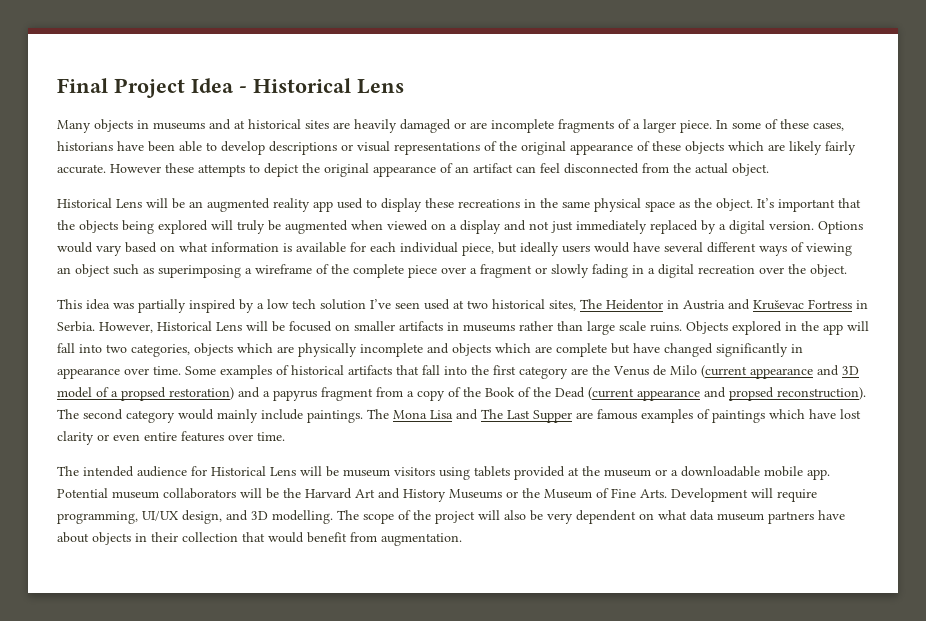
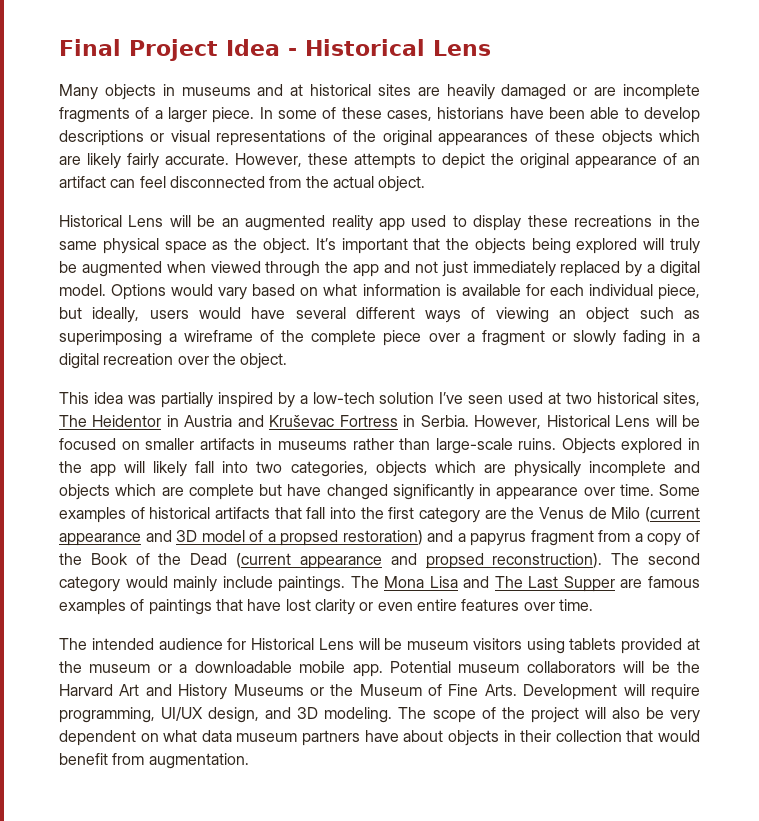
- In some of these cases, historians have been able to develop descriptions or visual representations of the original appearance of these objects which are likely fairly accurate.
+ In some of these cases, historians have been able to develop descriptions or visual representations of the original appearances of these objects which are likely fairly accurate.
- However these attempts to depict the original appearance of an artifact can feel disconnected from the actual object.
+ However, these attempts to depict the original appearance of an artifact can feel disconnected from the actual object.
- It’s important that the objects being explored will truly be augmented when viewed on a display and not just immediately replaced by a digital version.
+ It’s important that the objects being explored will truly be augmented when viewed through the app and not just immediately replaced by a digital model.
- Options would vary based on what information is available for each individual piece, but ideally users would have several different ways of viewing an object such as superimposing a wireframe of the complete piece over a fragment or slowly fading in a digital recreation over the object.
+ Options would vary based on what information is available for each individual piece, but ideally, users would have several different ways of viewing an object such as superimposing a wireframe of the complete piece over a fragment or slowly fading in a digital recreation over the object.
- This idea was partially inspired by a low tech solution I’ve seen used at two historical sites, The Heidentor in Austria and Kruševac Fortress in Serbia.
+ This idea was partially inspired by a low-tech solution I’ve seen used at two historical sites, The Heidentor in Austria and Kruševac Fortress in Serbia.
- However, Historical Lens will be focused on smaller artifacts in museums rather than large scale ruins.
+ However, Historical Lens will be focused on smaller artifacts in museums rather than large-scale ruins.
- Objects explored in the app will fall into two categories, objects which are physically incomplete and objects which are complete but have changed significantly in appearance over time.
+ Objects explored in the app will likely fall into two categories, objects which are physically incomplete and objects which are complete but have changed significantly in appearance over time.
- The Mona Lisa and The Last Supper are famous examples of paintings which have lost clarity or even entire features over time.
+ The Mona Lisa and The Last Supper are famous examples of paintings that have lost clarity or even entire features over time.
- Potential museum collaborators will be the Harvard Art and History Museums or the Museum of Fine Arts. Development will require programming, UI/UX design, and 3D modelling.
+ Potential museum collaborators will be the Harvard Art and History Museums or the Museum of Fine Arts. Development will require programming, UI/UX design, and 3D modeling.

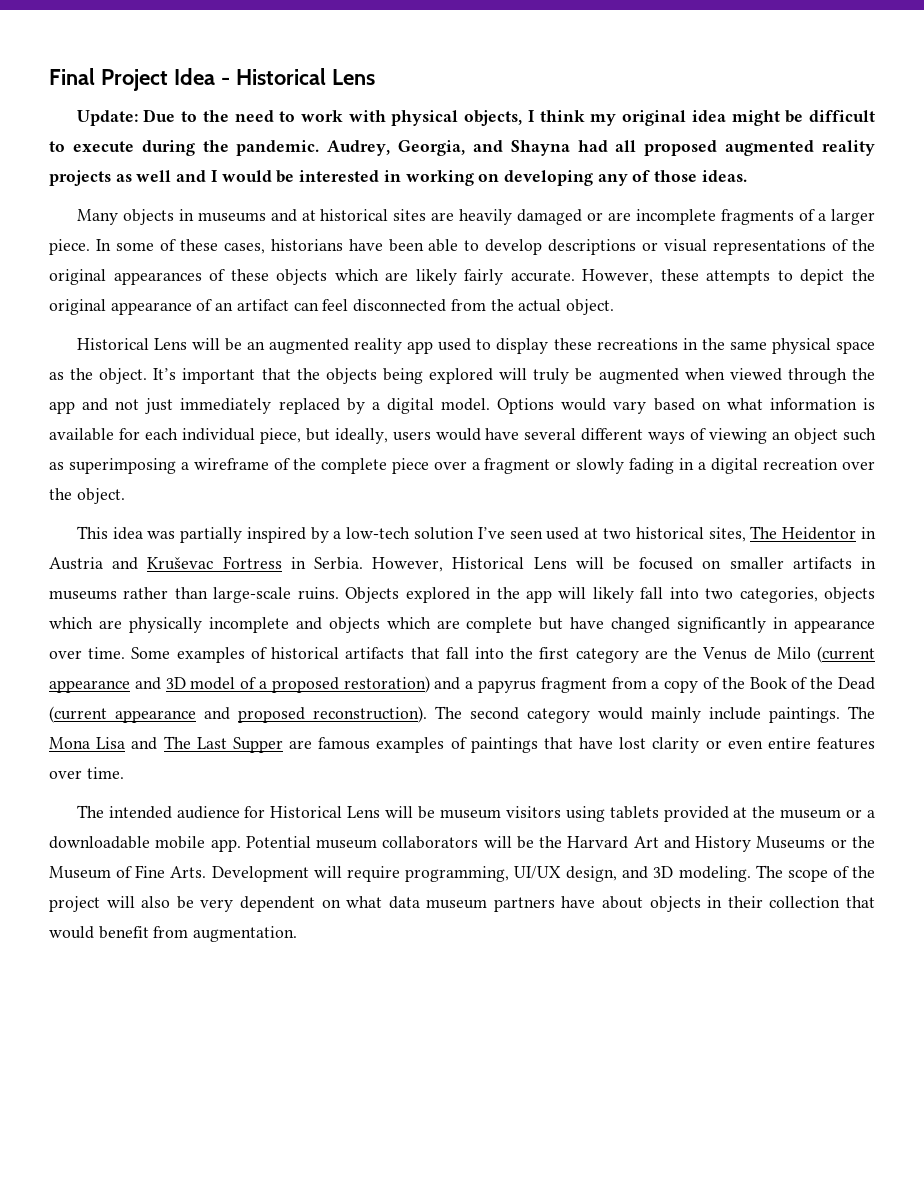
+ Update: Due to the need to work with physical objects, I think my original idea might be difficult to execute during the pandemic. Audrey, Georgia, and Shayna had all proposed augmented reality projects as well and I would be interested in working on developing any of those ideas.
- Some examples of historical artifacts that fall into the first category are the Venus de Milo (current appearance and 3D model of a propsed restoration) and a papyrus fragment from a copy of the Book of the Dead (current appearance and propsed reconstruction).
+ Some examples of historical artifacts that fall into the first category are the Venus de Milo (current appearance and 3D model of a proposed restoration) and a papyrus fragment from a copy of the Book of the Dead (current appearance and proposed reconstruction).

